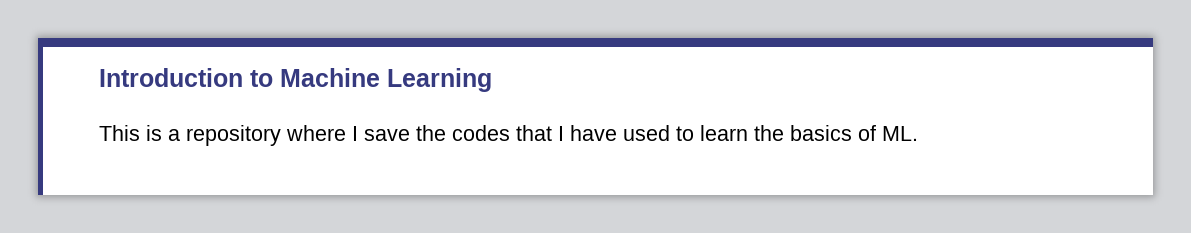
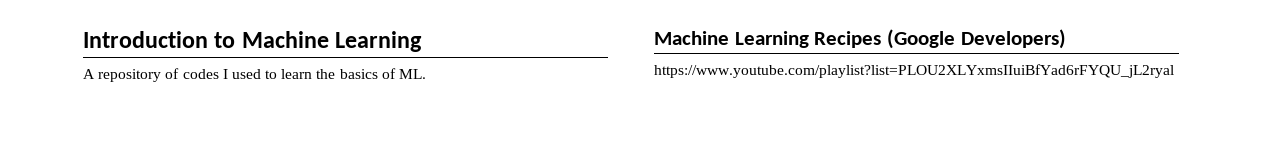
- This is a repository where I save the codes that I have used to learn the basics of ML.
+ A repository of codes I used to learn the basics of ML.
+ Machine Learning Recipes (Google Developers)
+ https://www.youtube.com/playlist?list=PLOU2XLYxmsIIuiBfYad6rFYQU_jL2ryal

